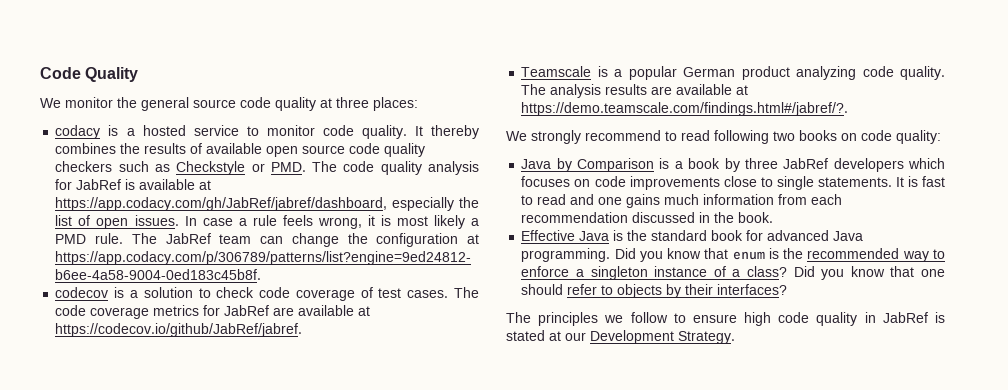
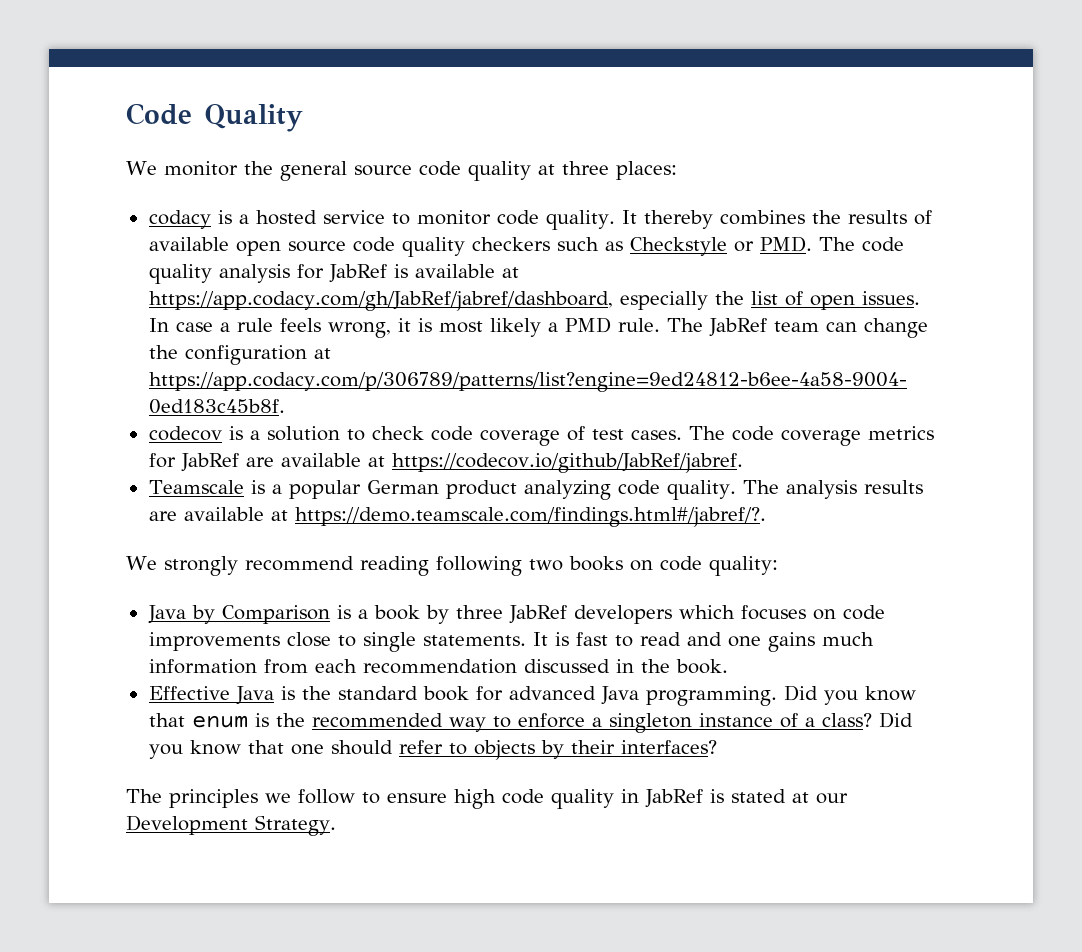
- We strongly recommend to read following two books on code quality:
+ We strongly recommend reading following two books on code quality:

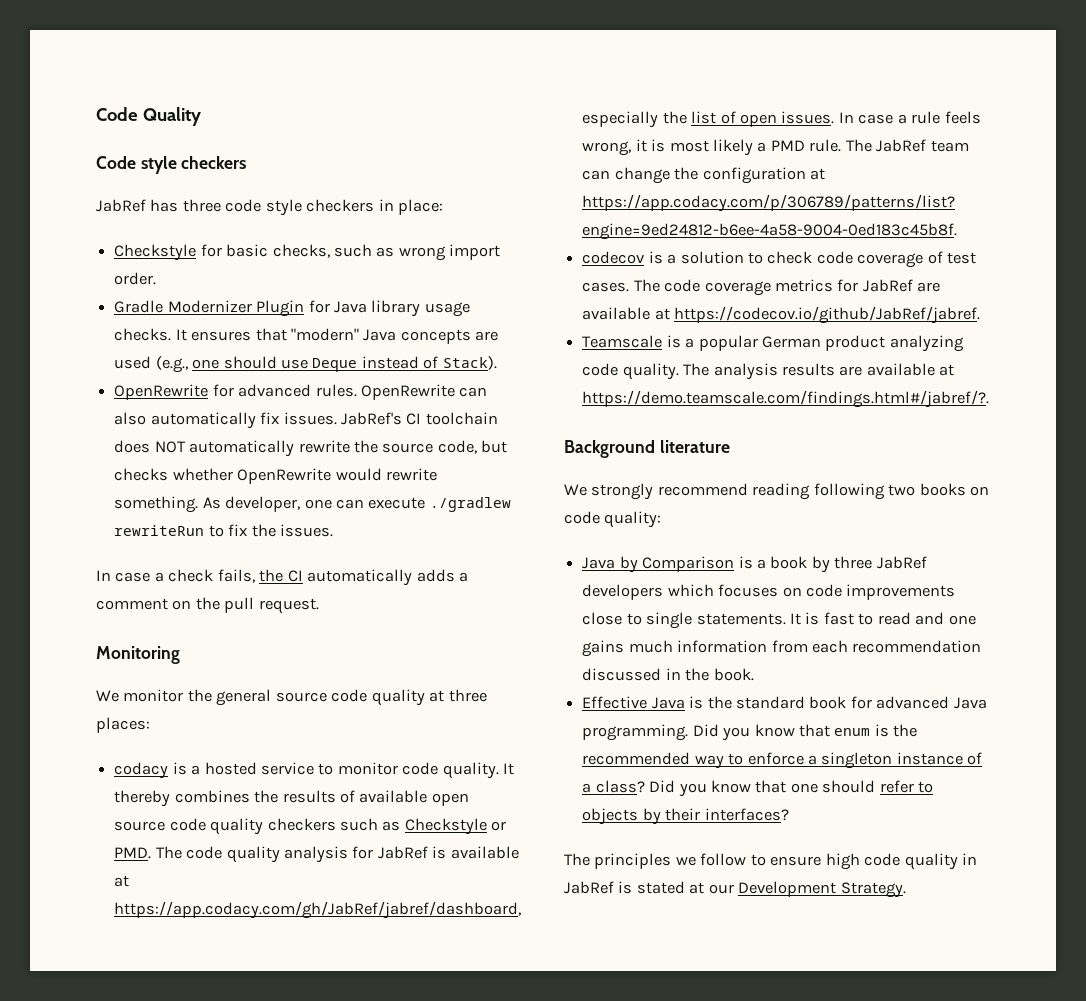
+ Code style checkers
+ JabRef has three code style checkers in place:
+ Checkstyle for basic checks, such as wrong import order.
+ Gradle Modernizer Plugin for Java library usage checks. It ensures that "modern" Java concepts are used (e.g., one should use Deque instead of Stack).
+ OpenRewrite for advanced rules. OpenRewrite can also automatically fix issues. JabRef's CI toolchain does NOT automatically rewrite the source code, but checks whether OpenRewrite would rewrite something. As developer, one can execute ./gradlew rewriteRun to fix the issues.
+ In case a check fails, the CI automatically adds a comment on the pull request.
+ Monitoring
+ Background literature

